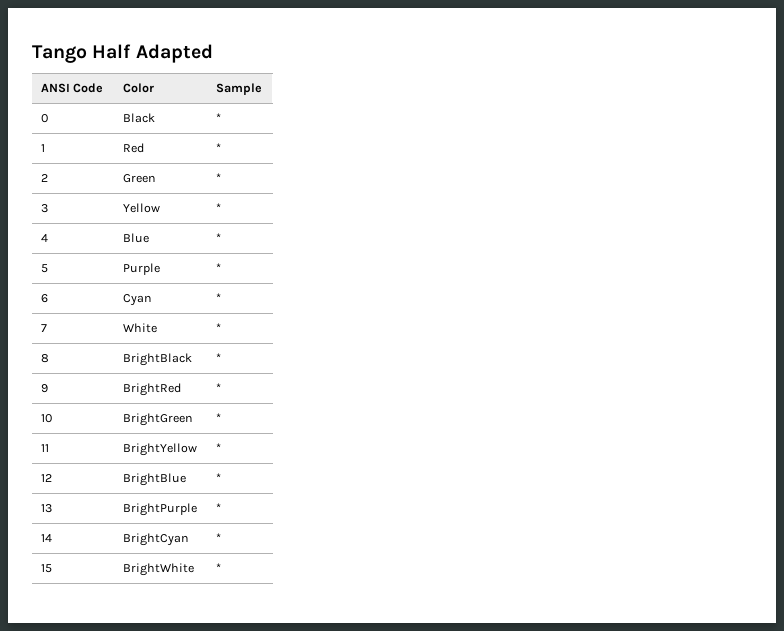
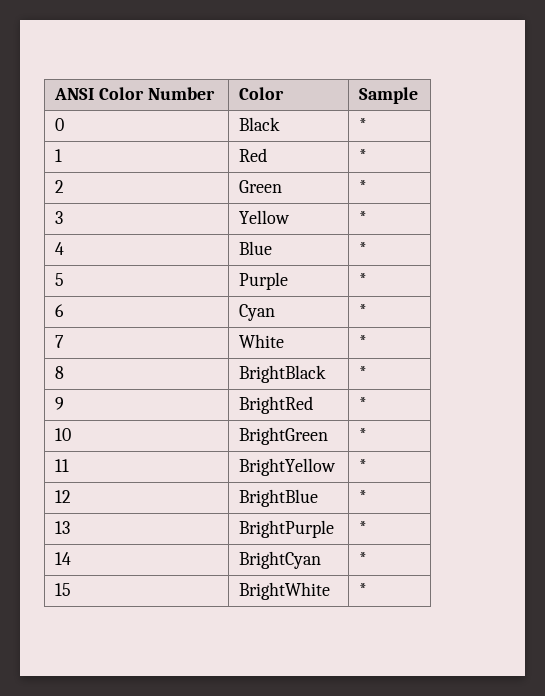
- Tango Half Adapted
- ANSI Code | Color | Sample
+ ANSI Color Number | Color | Sample

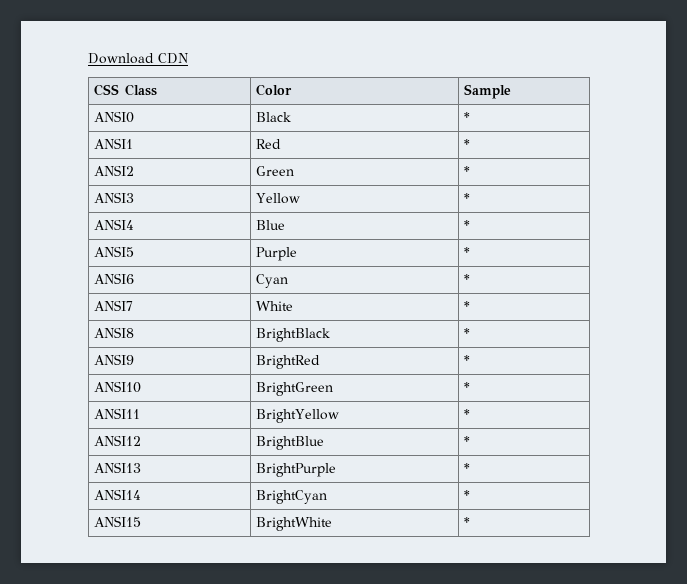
- ANSI Color Number | Color | Sample
+ Download CDN
+ CSS Class | Color | Sample
- 0 | Black | *
+ ANSI0 | Black | *
- 1 | Red | *
+ ANSI1 | Red | *
- 2 | Green | *
+ ANSI2 | Green | *
- 3 | Yellow | *
+ ANSI3 | Yellow | *
- 4 | Blue | *
+ ANSI4 | Blue | *
- 5 | Purple | *
+ ANSI5 | Purple | *
- 6 | Cyan | *
+ ANSI6 | Cyan | *
- 7 | White | *
+ ANSI7 | White | *
- 8 | BrightBlack | *
+ ANSI8 | BrightBlack | *
- 9 | BrightRed | *
+ ANSI9 | BrightRed | *
- 10 | BrightGreen | *
+ ANSI10 | BrightGreen | *
- 11 | BrightYellow | *
+ ANSI11 | BrightYellow | *
- 12 | BrightBlue | *
+ ANSI12 | BrightBlue | *
- 13 | BrightPurple | *
+ ANSI13 | BrightPurple | *
- 14 | BrightCyan | *
+ ANSI14 | BrightCyan | *
- 15 | BrightWhite | *
+ ANSI15 | BrightWhite | *

